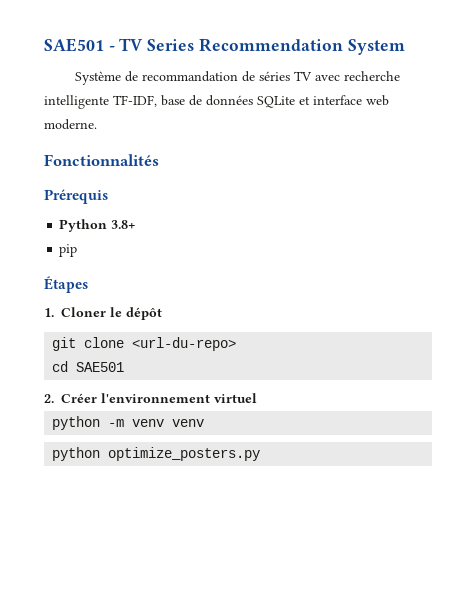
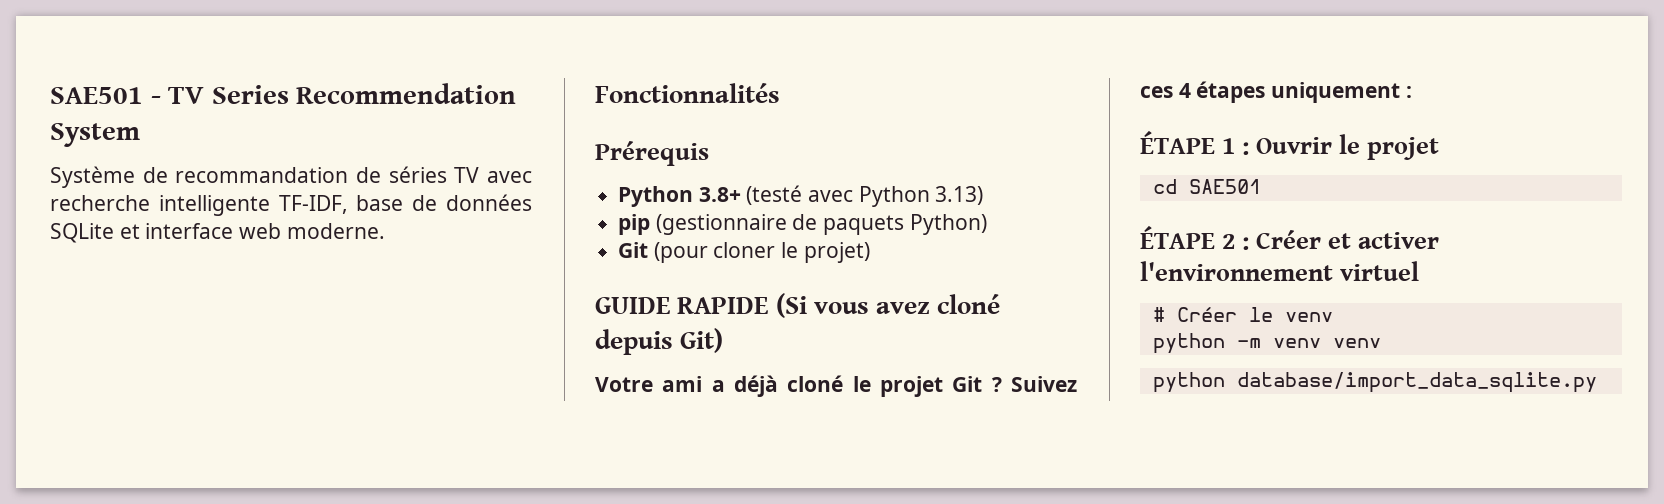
- Python 3.8+
- pip
- Étapes
- 1. Cloner le dépôt
- git clone <url-du-repo>
+ Python 3.8+ (testé avec Python 3.13)
+ pip (gestionnaire de paquets Python)
+ Git (pour cloner le projet)
+ GUIDE RAPIDE (Si vous avez cloné depuis Git)
+ Votre ami a déjà cloné le projet Git ? Suivez ces 4 étapes uniquement :
+ ÉTAPE 1 : Ouvrir le projet
  cd SAE501
- 2. Créer l'environnement virtuel
+ ÉTAPE 2 : Créer et activer l'environnement virtuel
+ # Créer le venv
- python optimize_posters.py
+ python database/import_data_sqlite.py

